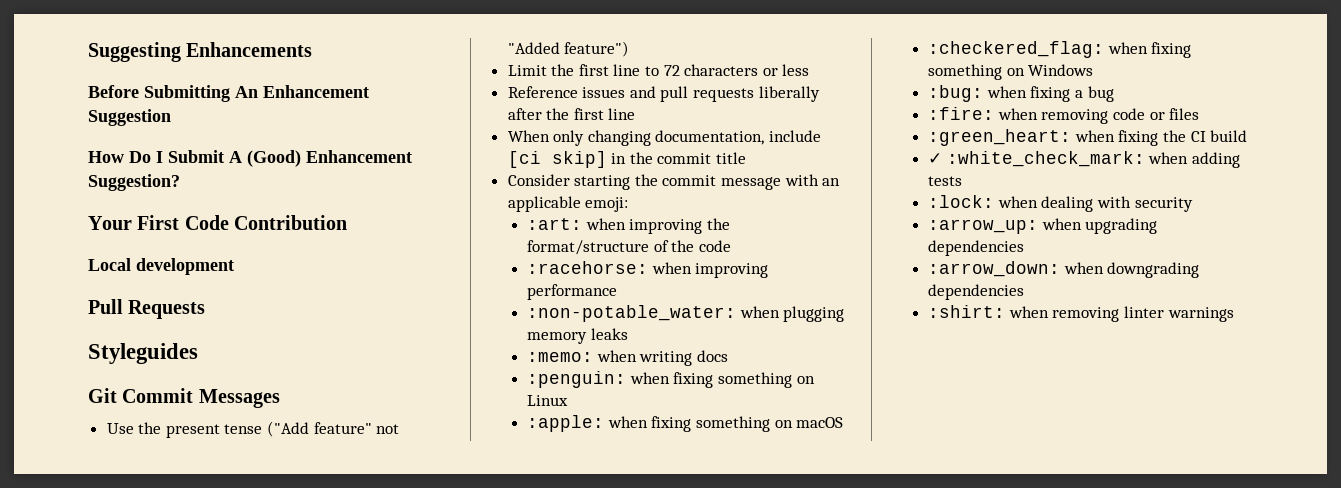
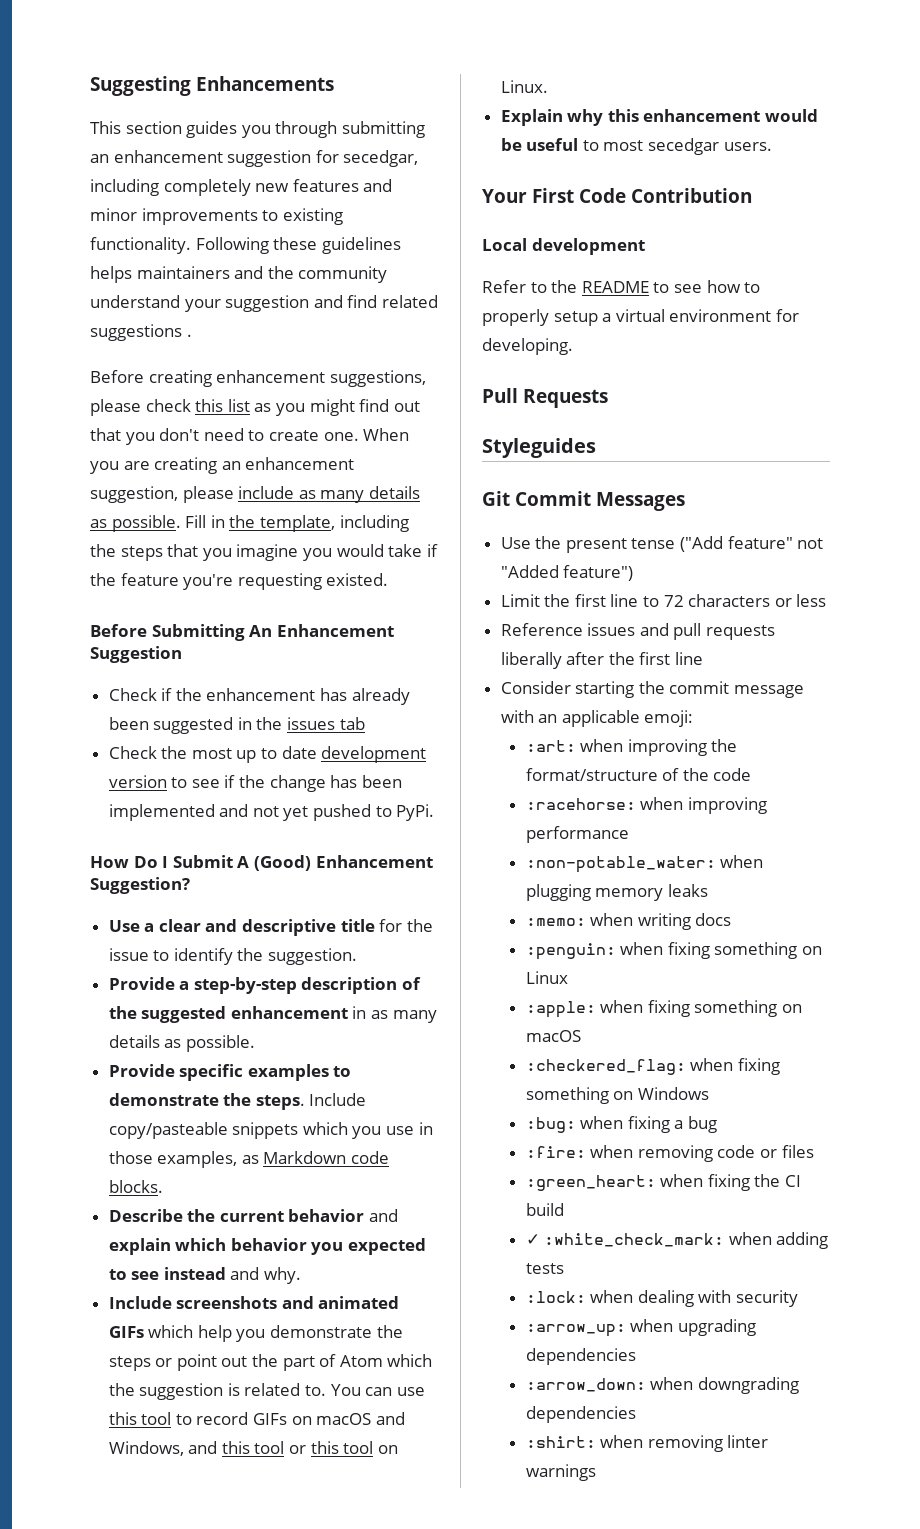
+ This section guides you through submitting an enhancement suggestion for secedgar, including completely new features and minor improvements to existing functionality. Following these guidelines helps maintainers and the community understand your suggestion and find related suggestions .
+ Before creating enhancement suggestions, please check this list as you might find out that you don't need to create one. When you are creating an enhancement suggestion, please include as many details as possible. Fill in the template, including the steps that you imagine you would take if the feature you're requesting existed.
+ Check if the enhancement has already been suggested in the issues tab
+ Check the most up to date development version to see if the change has been implemented and not yet pushed to PyPi.
+ Use a clear and descriptive title for the issue to identify the suggestion.
+ Provide a step-by-step description of the suggested enhancement in as many details as possible.
+ Provide specific examples to demonstrate the steps. Include copy/pasteable snippets which you use in those examples, as Markdown code blocks.
+ Describe the current behavior and explain which behavior you expected to see instead and why.
+ Include screenshots and animated GIFs which help you demonstrate the steps or point out the part of Atom which the suggestion is related to. You can use this tool to record GIFs on macOS and Windows, and this tool or this tool on Linux.
+ Explain why this enhancement would be useful to most secedgar users.
+ Refer to the README to see how to properly setup a virtual environment for developing.
- When only changing documentation, include [ci skip] in the commit title

